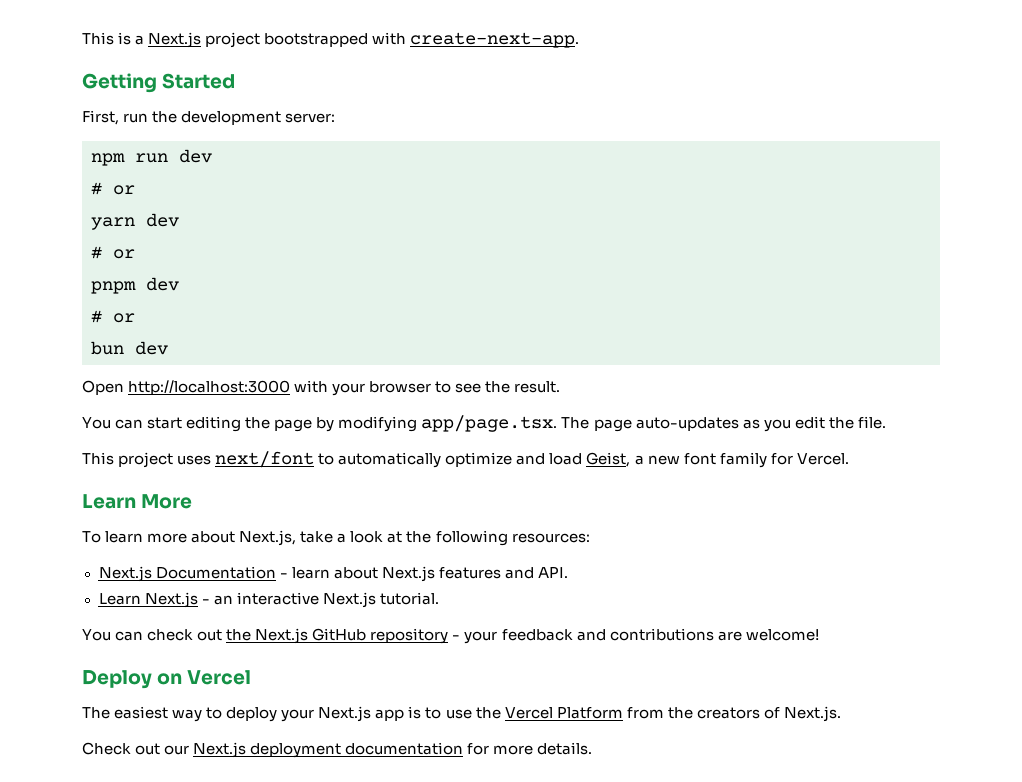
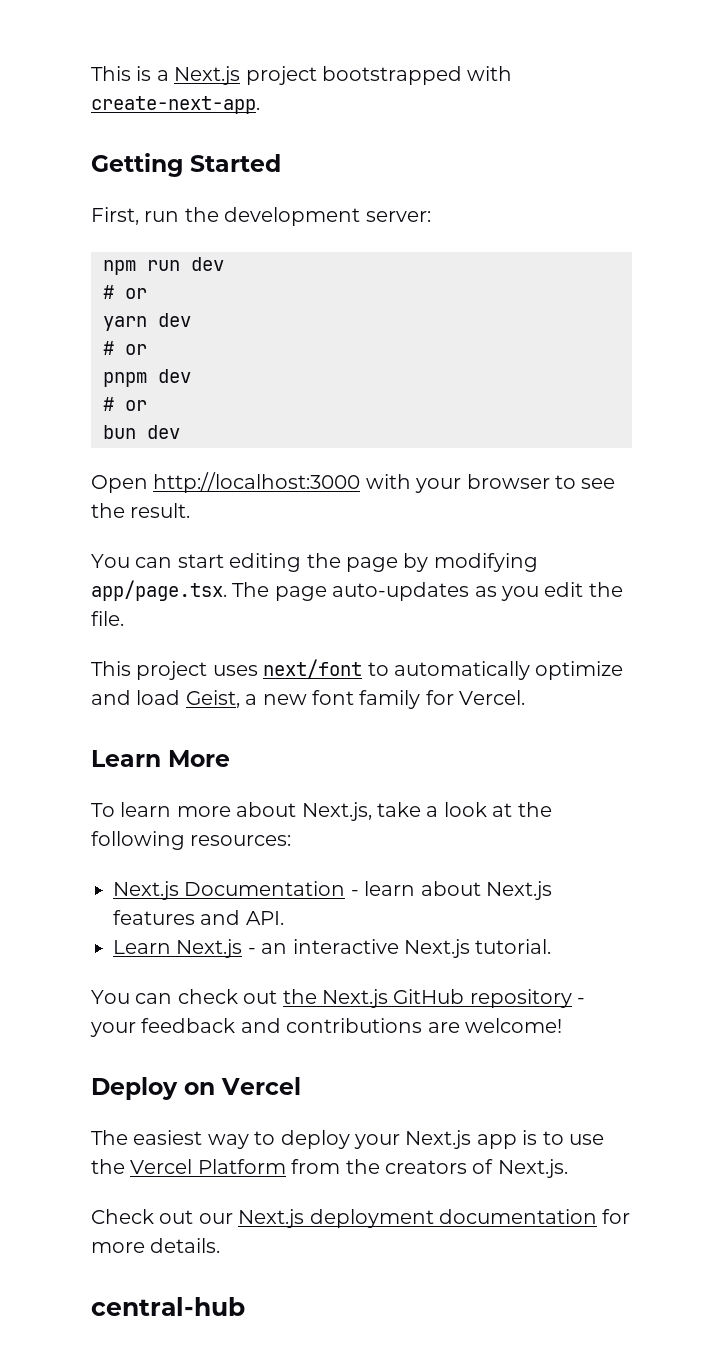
+ central-hub

